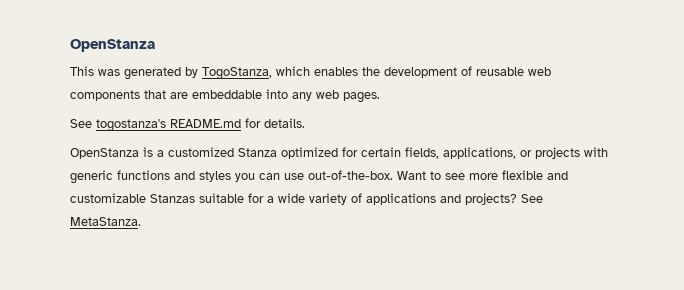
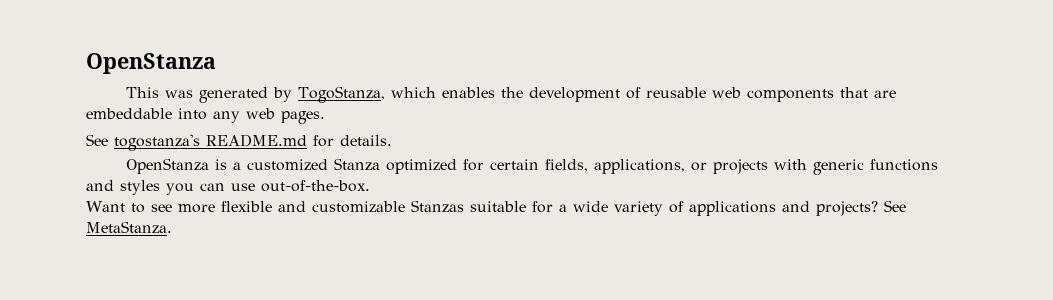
- OpenStanza is a customized Stanza optimized for certain fields, applications, or projects with generic functions and styles you can use out-of-the-box. Want to see more flexible and customizable Stanzas suitable for a wide variety of applications and projects?
+ OpenStanza is a customized Stanza optimized for certain fields, applications, or projects with generic functions and styles you can use out-of-the-box.
+ Want to see more flexible and customizable Stanzas suitable for a wide variety of applications and projects?

